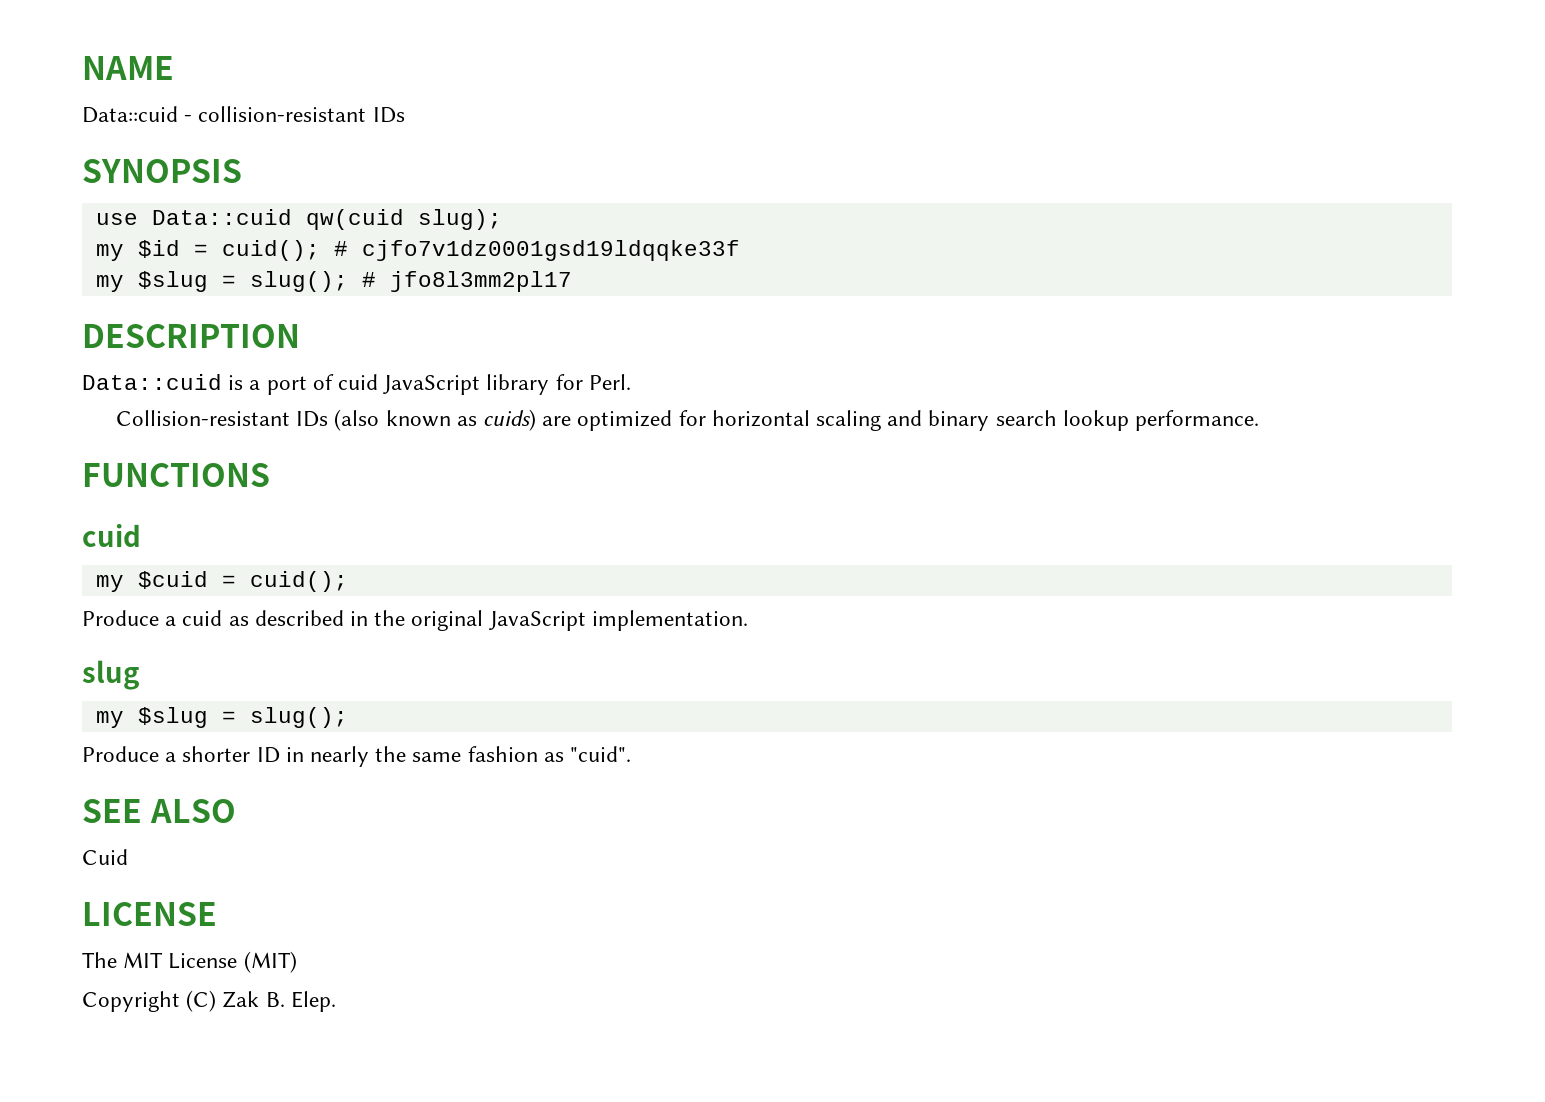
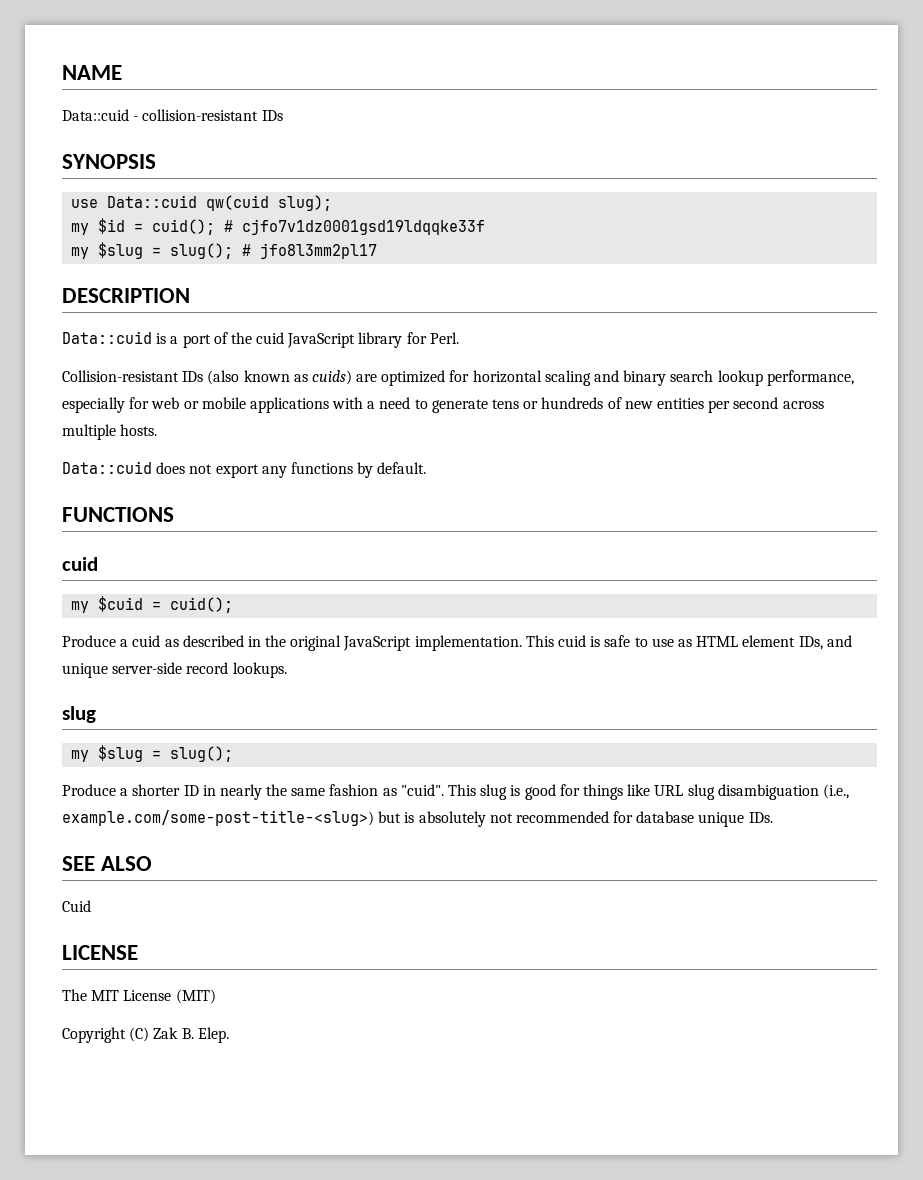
- Data::cuid is a port of cuid JavaScript library for Perl.
+ Data::cuid is a port of the cuid JavaScript library for Perl.
- Collision-resistant IDs (also known as cuids) are optimized for horizontal scaling and binary search lookup performance.
+ Collision-resistant IDs (also known as cuids) are optimized for horizontal scaling and binary search lookup performance, especially for web or mobile applications with a need to generate tens or hundreds of new entities per second across multiple hosts.
+ Data::cuid does not export any functions by default.
+ This cuid is safe to use as HTML element IDs, and unique server-side record lookups.
+ This slug is good for things like URL slug disambiguation (i.e., example.com/some-post-title-<slug>) but is absolutely not recommended for database unique IDs.

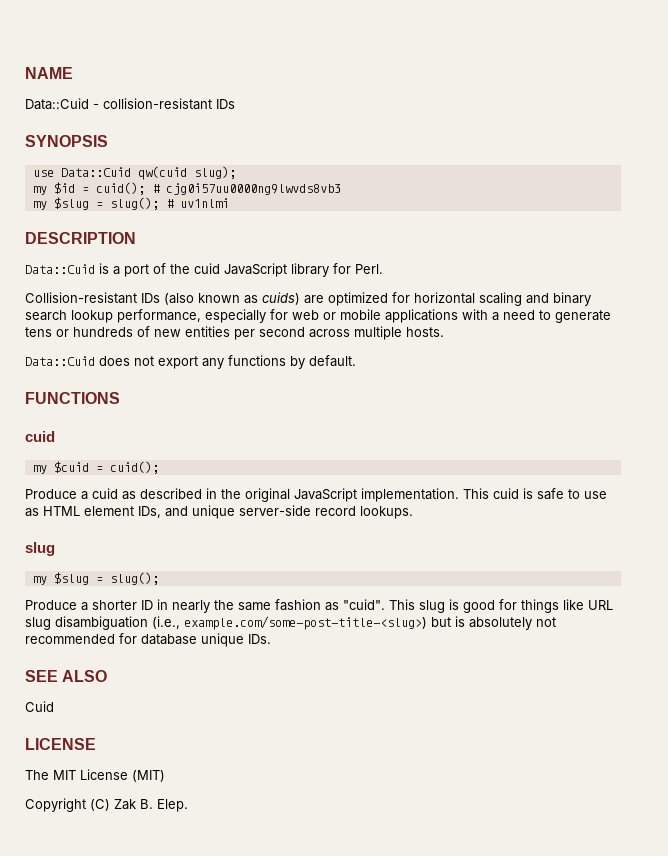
- Data::cuid - collision-resistant IDs
+ Data::Cuid - collision-resistant IDs
- use Data::cuid qw(cuid slug);
+ use Data::Cuid qw(cuid slug);
- my $id = cuid(); # cjfo7v1dz0001gsd19ldqqke33f
+ my $id = cuid(); # cjg0i57uu0000ng9lwvds8vb3
- my $slug = slug(); # jfo8l3mm2pl17
+ my $slug = slug(); # uv1nlmi
- Data::cuid is a port of the cuid JavaScript library for Perl.
+ Data::Cuid is a port of the cuid JavaScript library for Perl.
- Data::cuid does not export any functions by default.
+ Data::Cuid does not export any functions by default.

